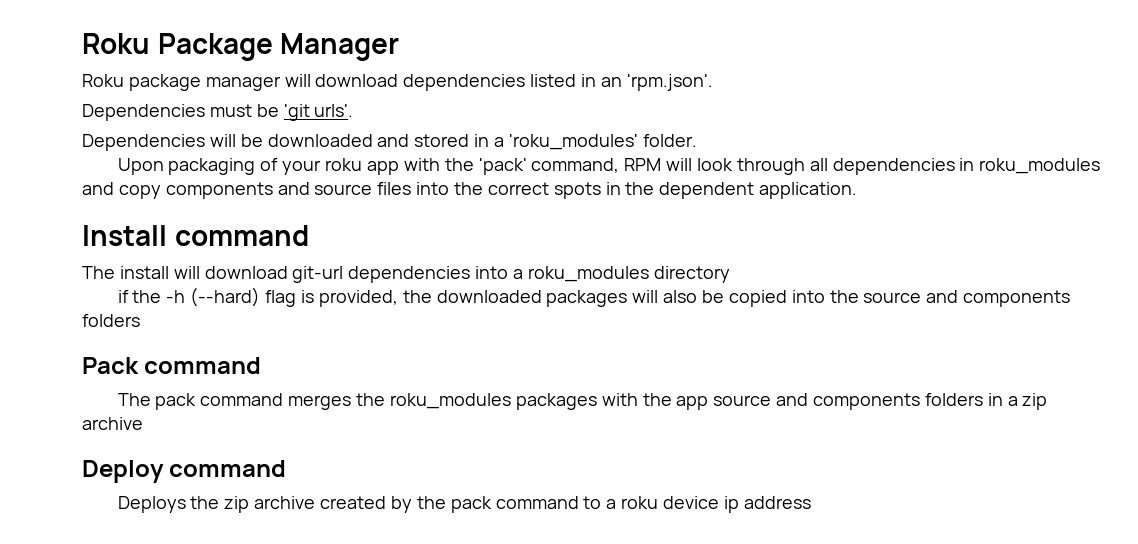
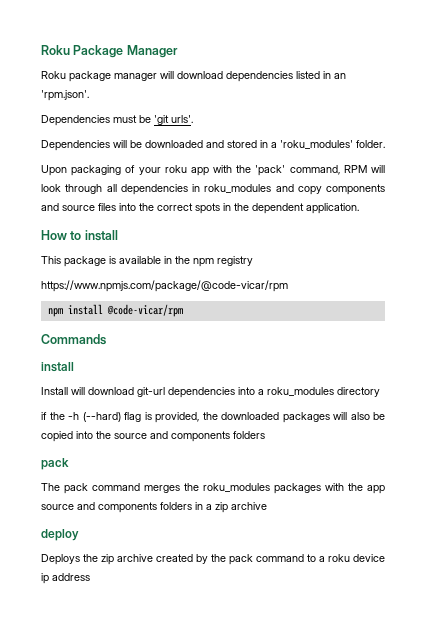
- Install command
- The install will download git-url dependencies into a roku_modules directory
+ How to install
+ This package is available in the npm registry
+ https://www.npmjs.com/package/@code-vicar/rpm
+ npm install @code-vicar/rpm
+ Commands
+ install
+ Install will download git-url dependencies into a roku_modules directory
  if the -h (--hard) flag is provided, the downloaded packages will also be copied into the source and components folders
- Pack command
+ pack
- Deploy command
+ deploy

